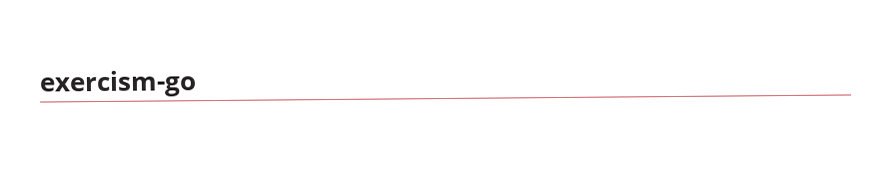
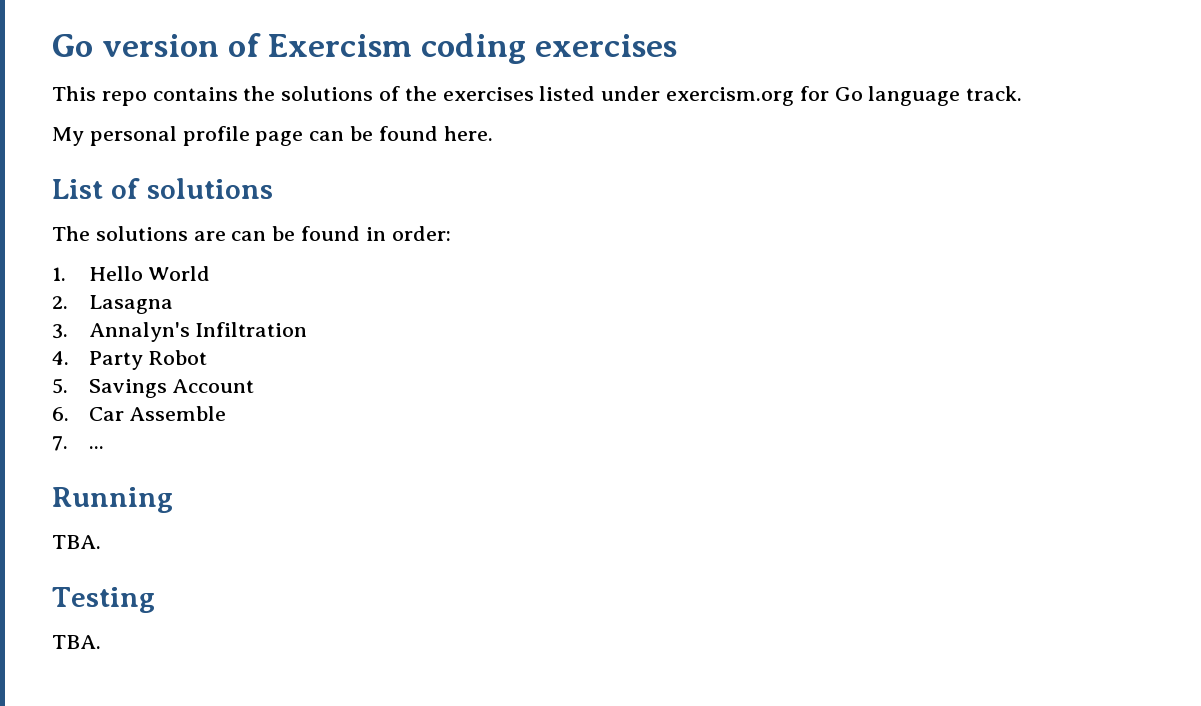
- exercism-go
+ Go version of Exercism coding exercises
+ This repo contains the solutions of the exercises listed under exercism.org for Go language track.
+ My personal profile page can be found here.
+ List of solutions
+ The solutions are can be found in order:
+ 1. Hello World
+ 2. Lasagna
+ 3. Annalyn's Infiltration
+ 4. Party Robot
+ 5. Savings Account
+ 6. Car Assemble
+ 7. ...
+ Running
+ TBA.
+ Testing
+ TBA.

